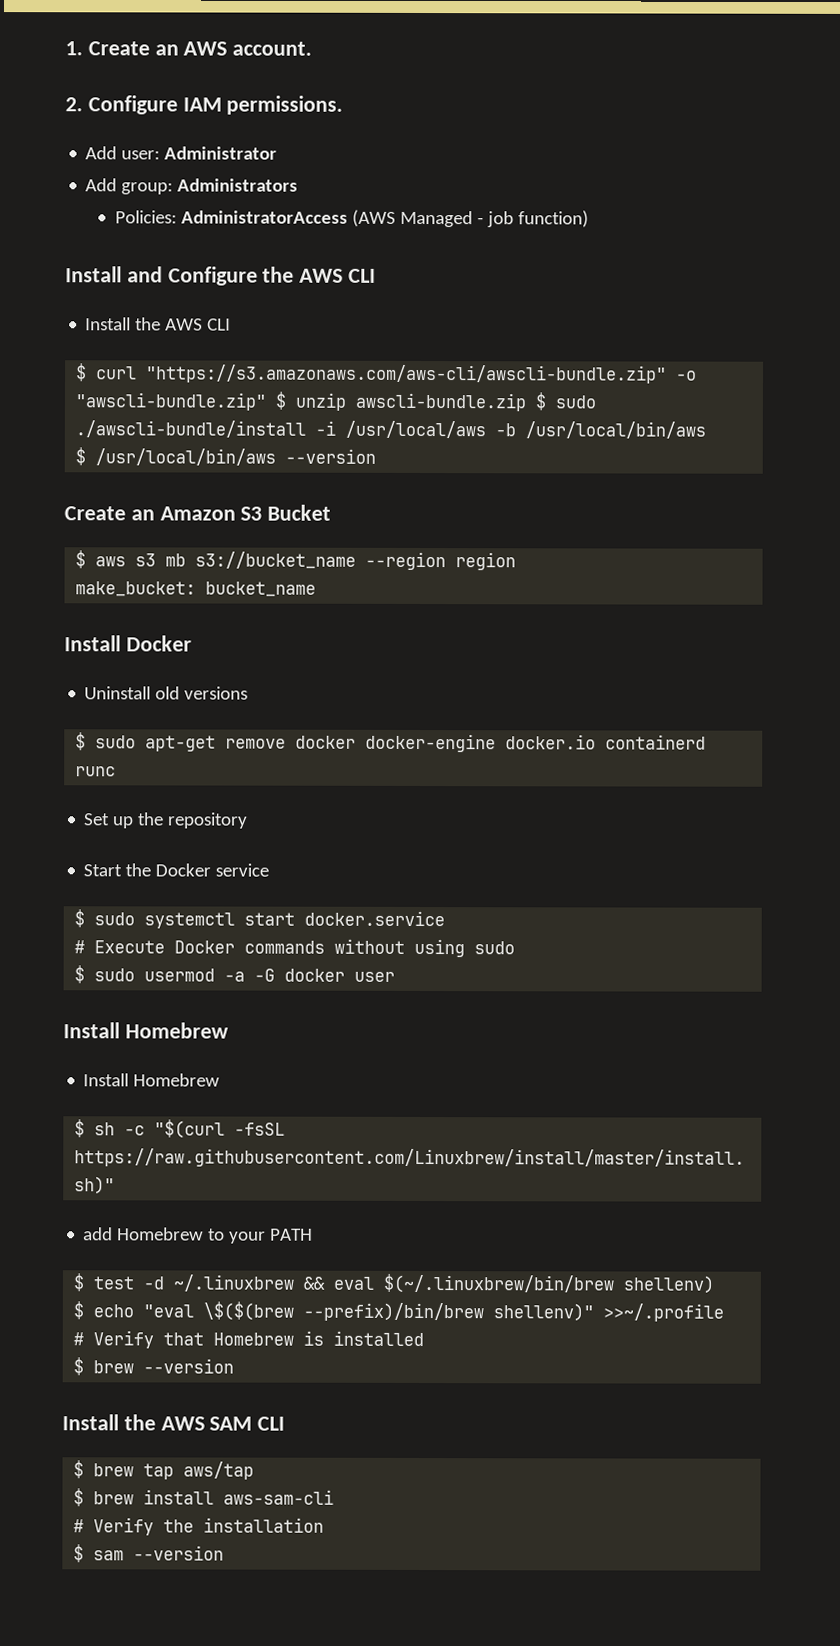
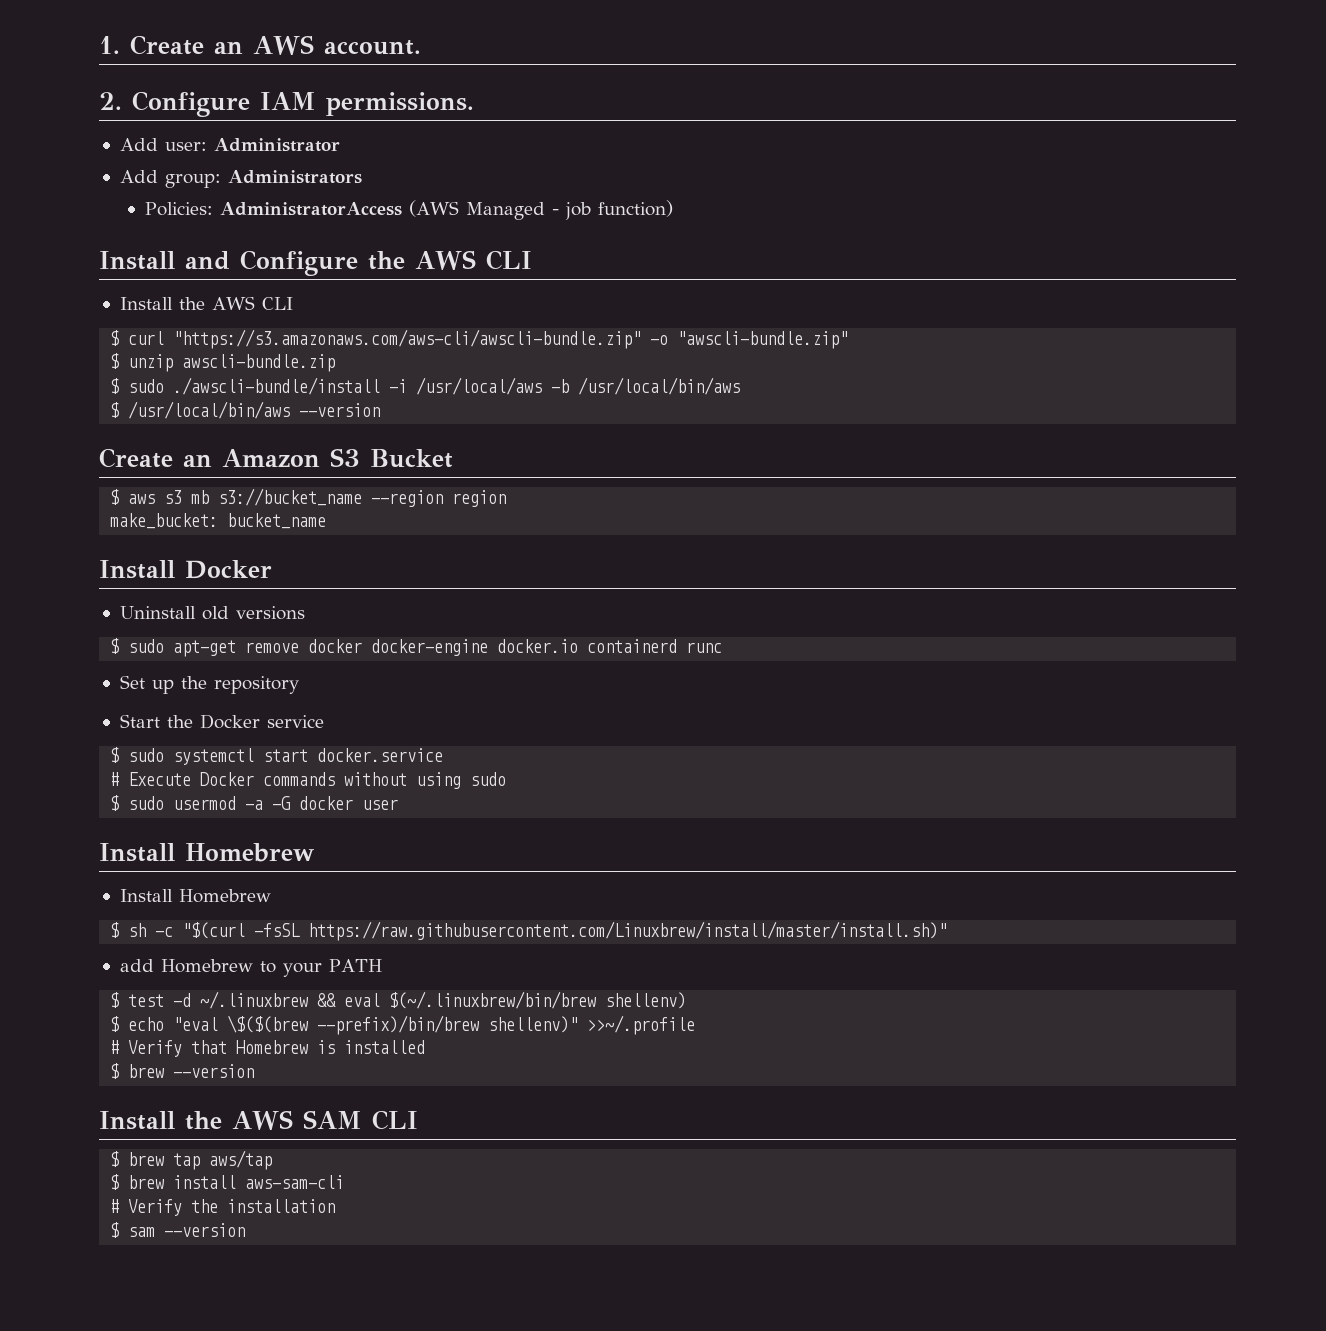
- $ curl "https://s3.amazonaws.com/aws-cli/awscli-bundle.zip" -o "awscli-bundle.zip" $ unzip awscli-bundle.zip $ sudo ./awscli-bundle/install -i /usr/local/aws -b /usr/local/bin/aws
+ $ curl "https://s3.amazonaws.com/aws-cli/awscli-bundle.zip" -o "awscli-bundle.zip"
+ $ unzip awscli-bundle.zip
+ $ sudo ./awscli-bundle/install -i /usr/local/aws -b /usr/local/bin/aws

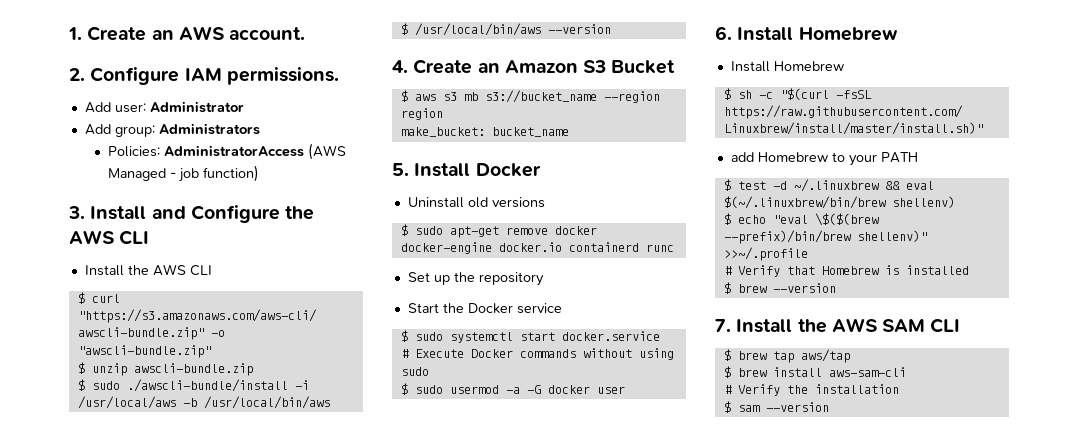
- Install and Configure the AWS CLI
+ 3. Install and Configure the AWS CLI
- Create an Amazon S3 Bucket
+ 4. Create an Amazon S3 Bucket
- Install Docker
+ 5. Install Docker
  $ sudo usermod -a -G docker user
- Install Homebrew
+ 6. Install Homebrew
- Install the AWS SAM CLI
+ 7. Install the AWS SAM CLI

